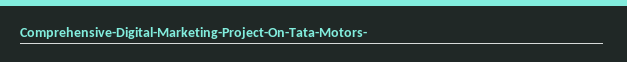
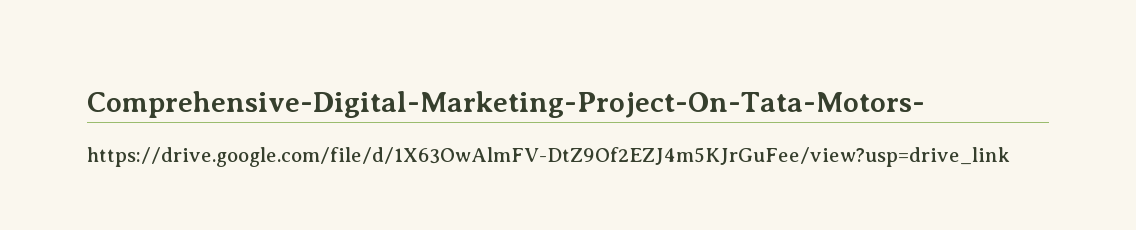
+ https://drive.google.com/file/d/1X63OwAlmFV-DtZ9Of2EZJ4m5KJrGuFee/view?usp=drive_link

